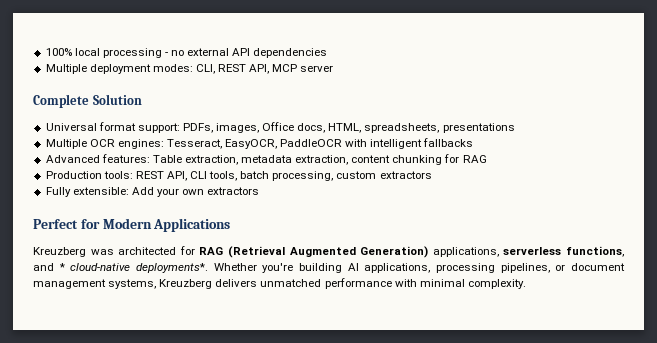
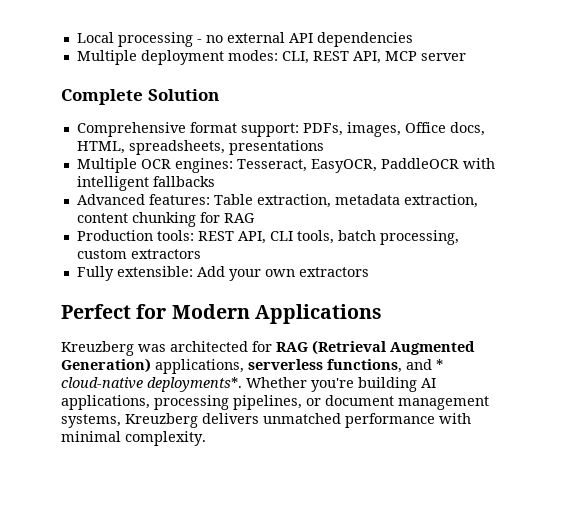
- 100% local processing - no external API dependencies
+ Local processing - no external API dependencies
- Universal format support: PDFs, images, Office docs, HTML, spreadsheets, presentations
+ Comprehensive format support: PDFs, images, Office docs, HTML, spreadsheets, presentations

